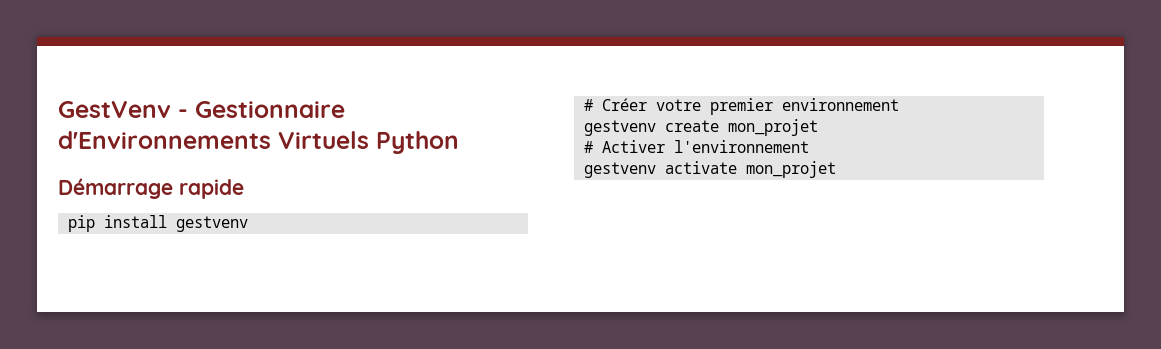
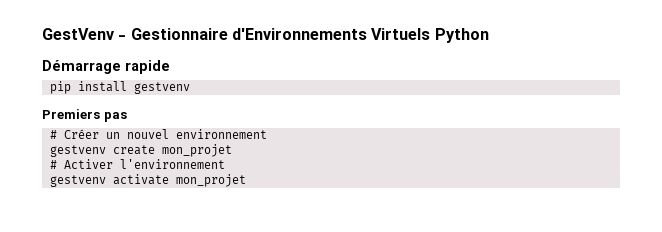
+ Premiers pas
- # Créer votre premier environnement
+ # Créer un nouvel environnement

